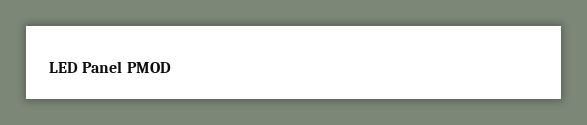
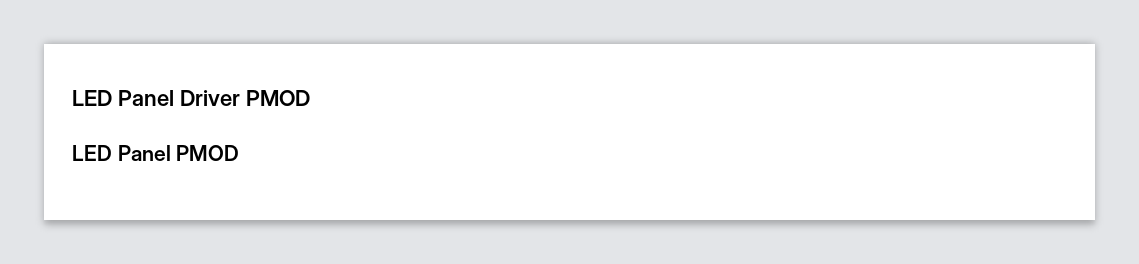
+ LED Panel Driver PMOD

